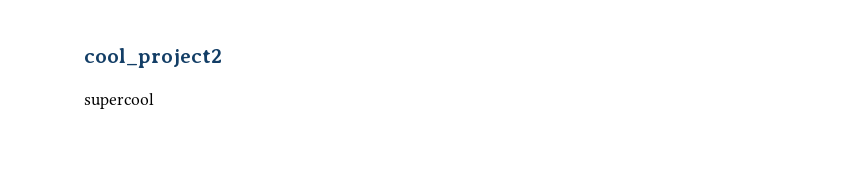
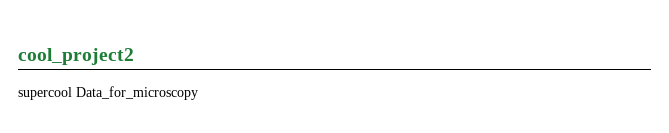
- supercool
+ supercool Data_for_microscopy

